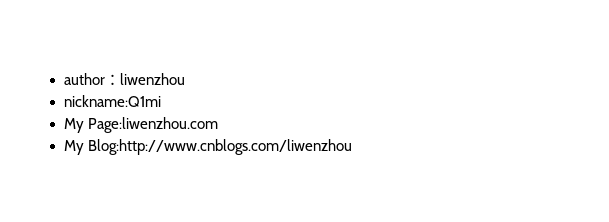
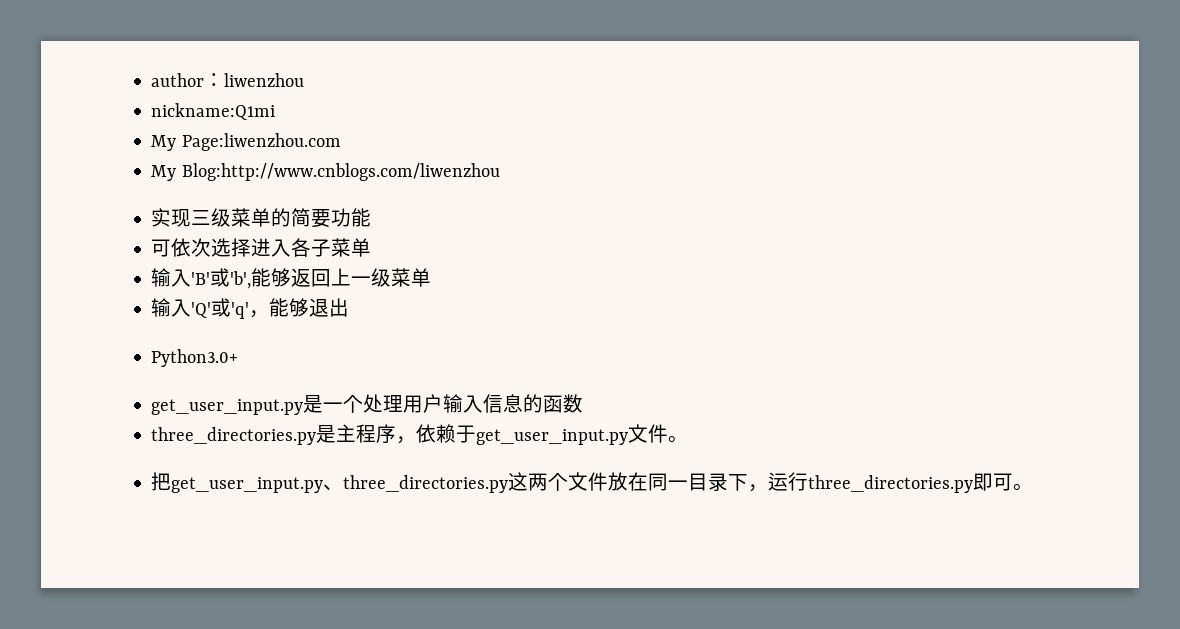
+ 实现三级菜单的简要功能
+ 可依次选择进入各子菜单
+ 输入'B'或'b',能够返回上一级菜单
+ 输入'Q'或'q'，能够退出
+ Python3.0+
+ get_user_input.py是一个处理用户输入信息的函数
+ three_directories.py是主程序，依赖于get_user_input.py文件。
+ 把get_user_input.py、three_directories.py这两个文件放在同一目录下，运行three_directories.py即可。

